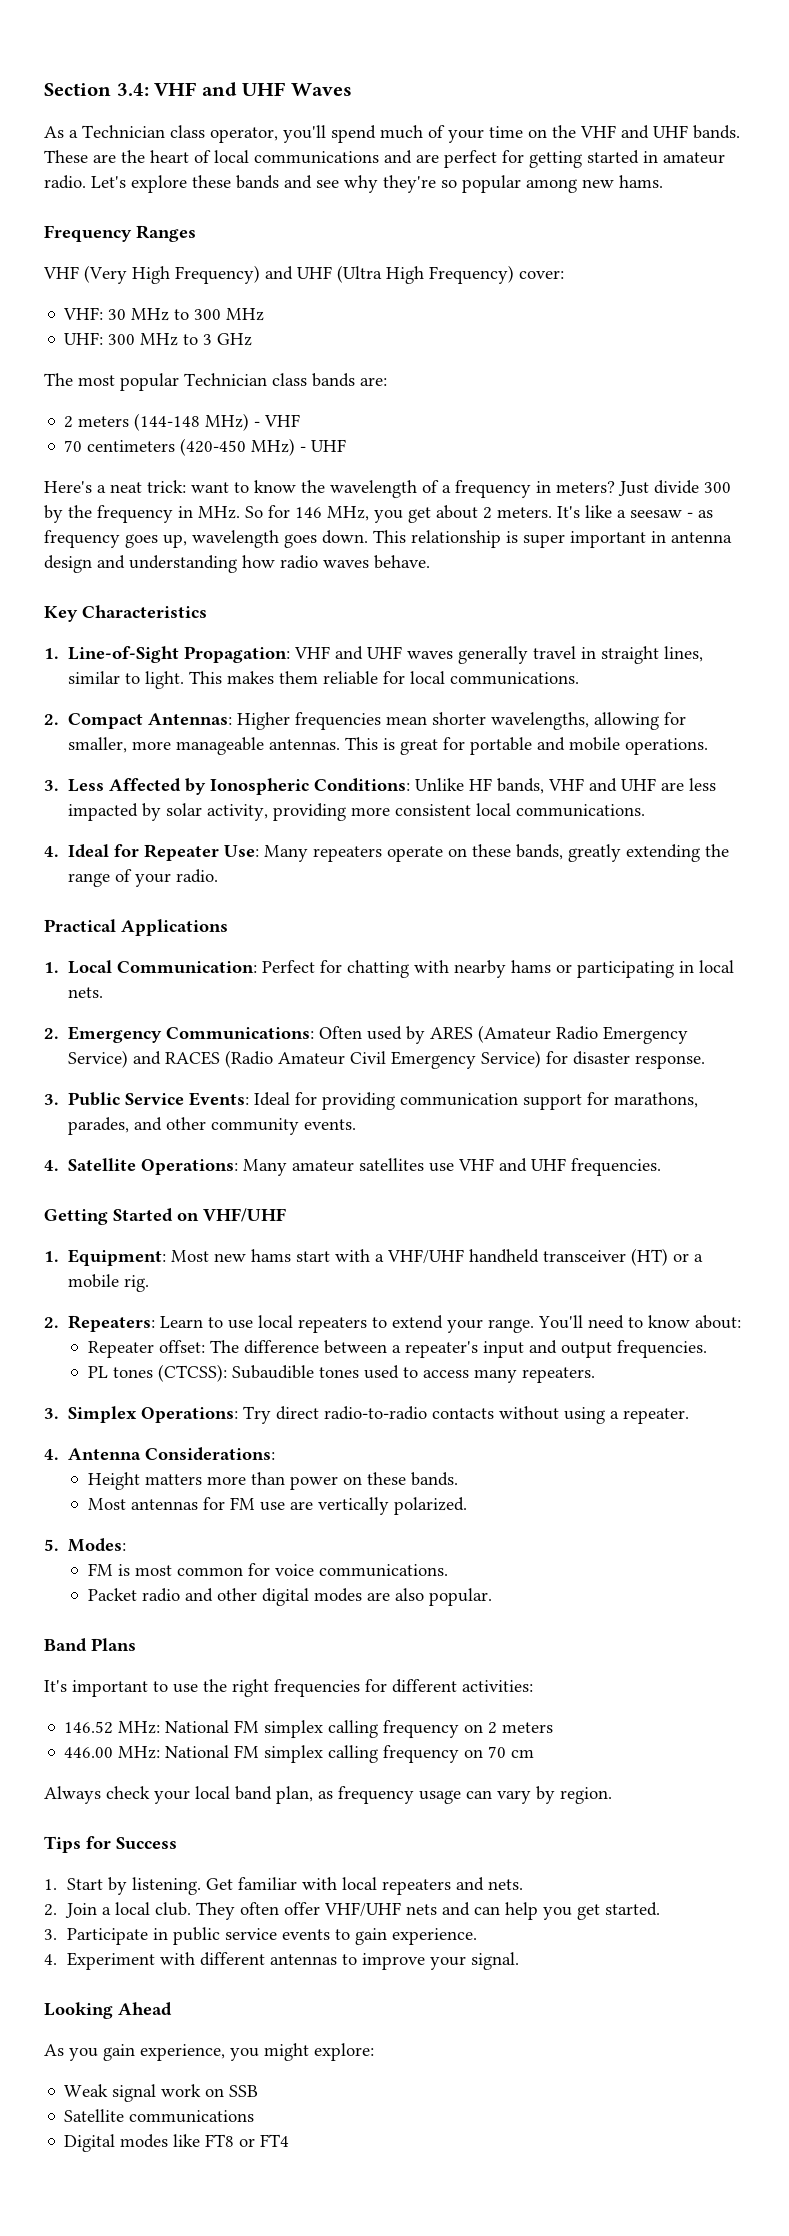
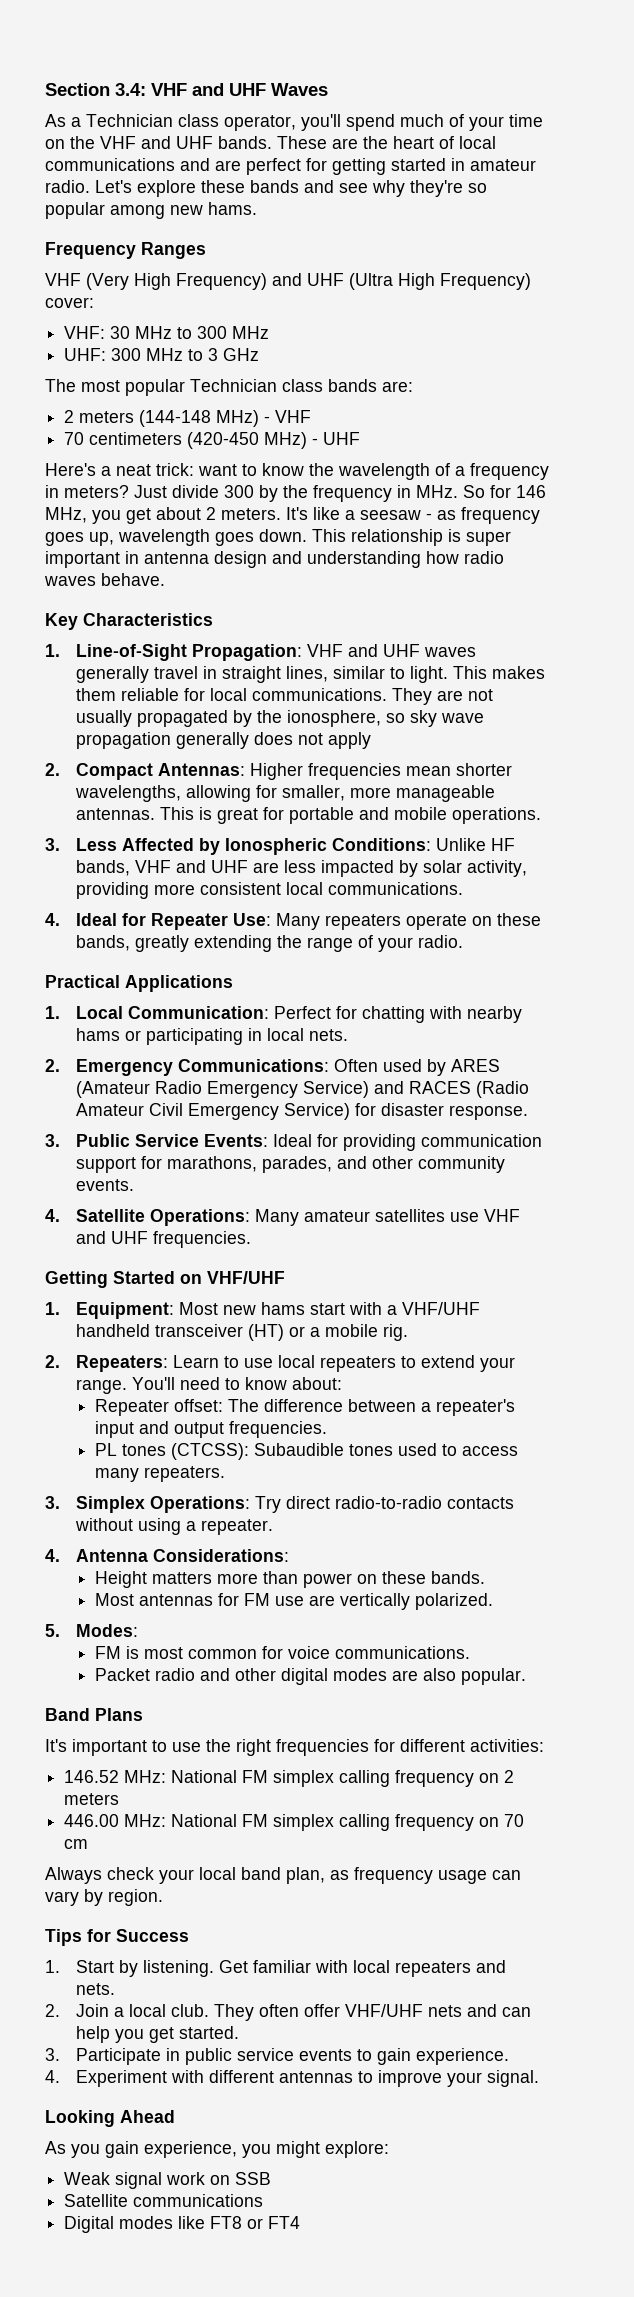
+ They are not usually propagated by the ionosphere, so sky wave propagation generally does not apply

